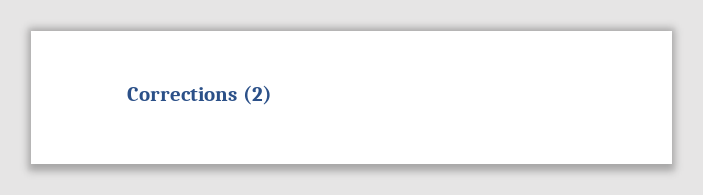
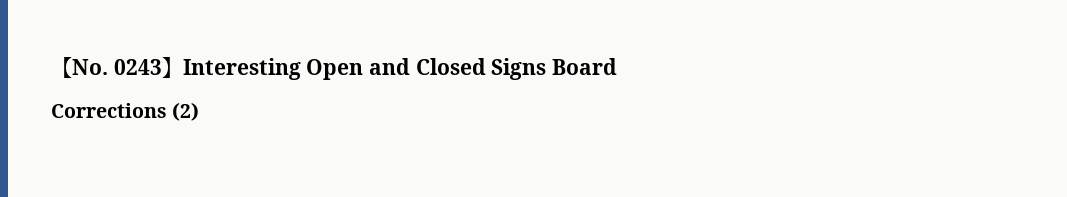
+ 【No. 0243】Interesting Open and Closed Signs Board

